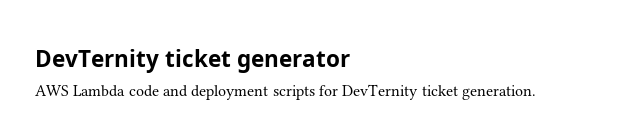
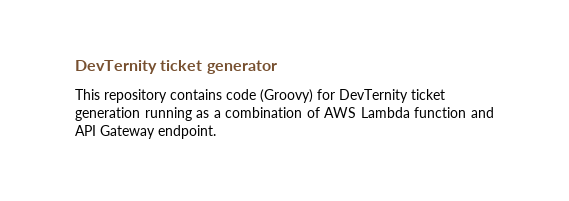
- AWS Lambda code and deployment scripts for DevTernity ticket generation.
+ This repository contains code (Groovy) for DevTernity ticket generation running as a combination of AWS Lambda function and API Gateway endpoint.

